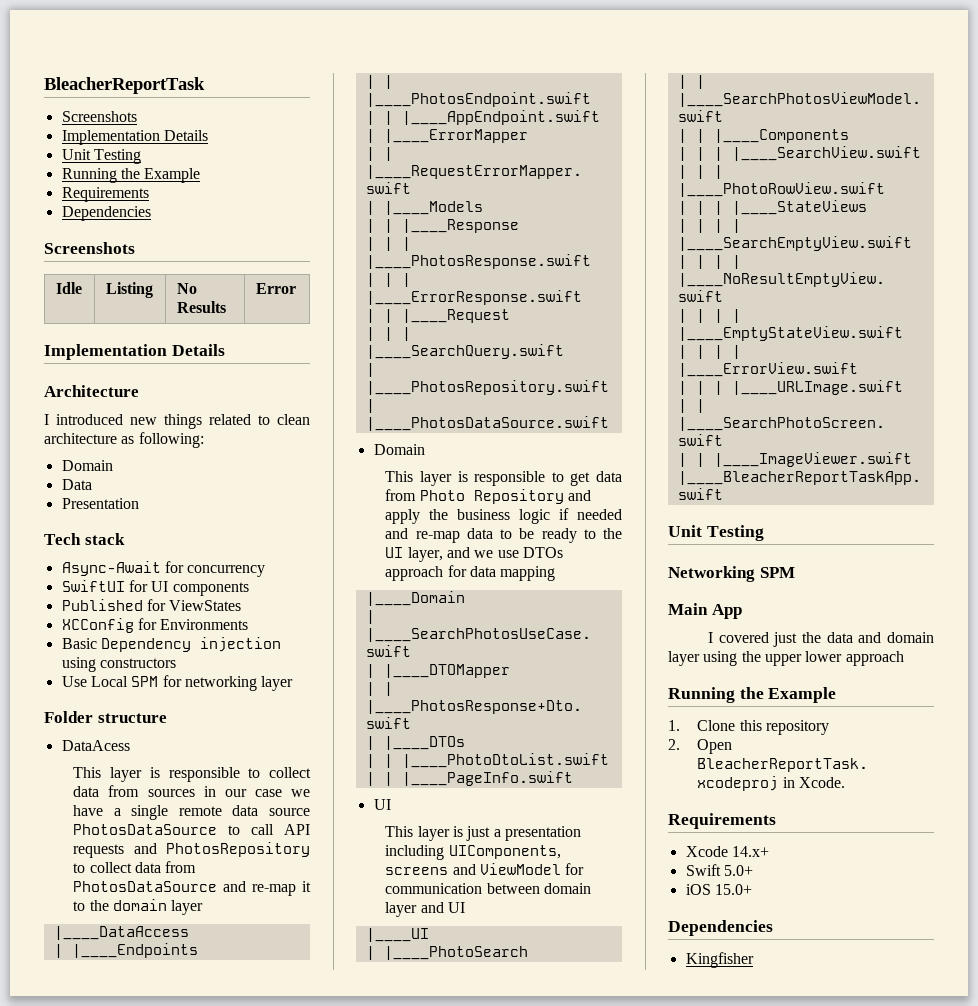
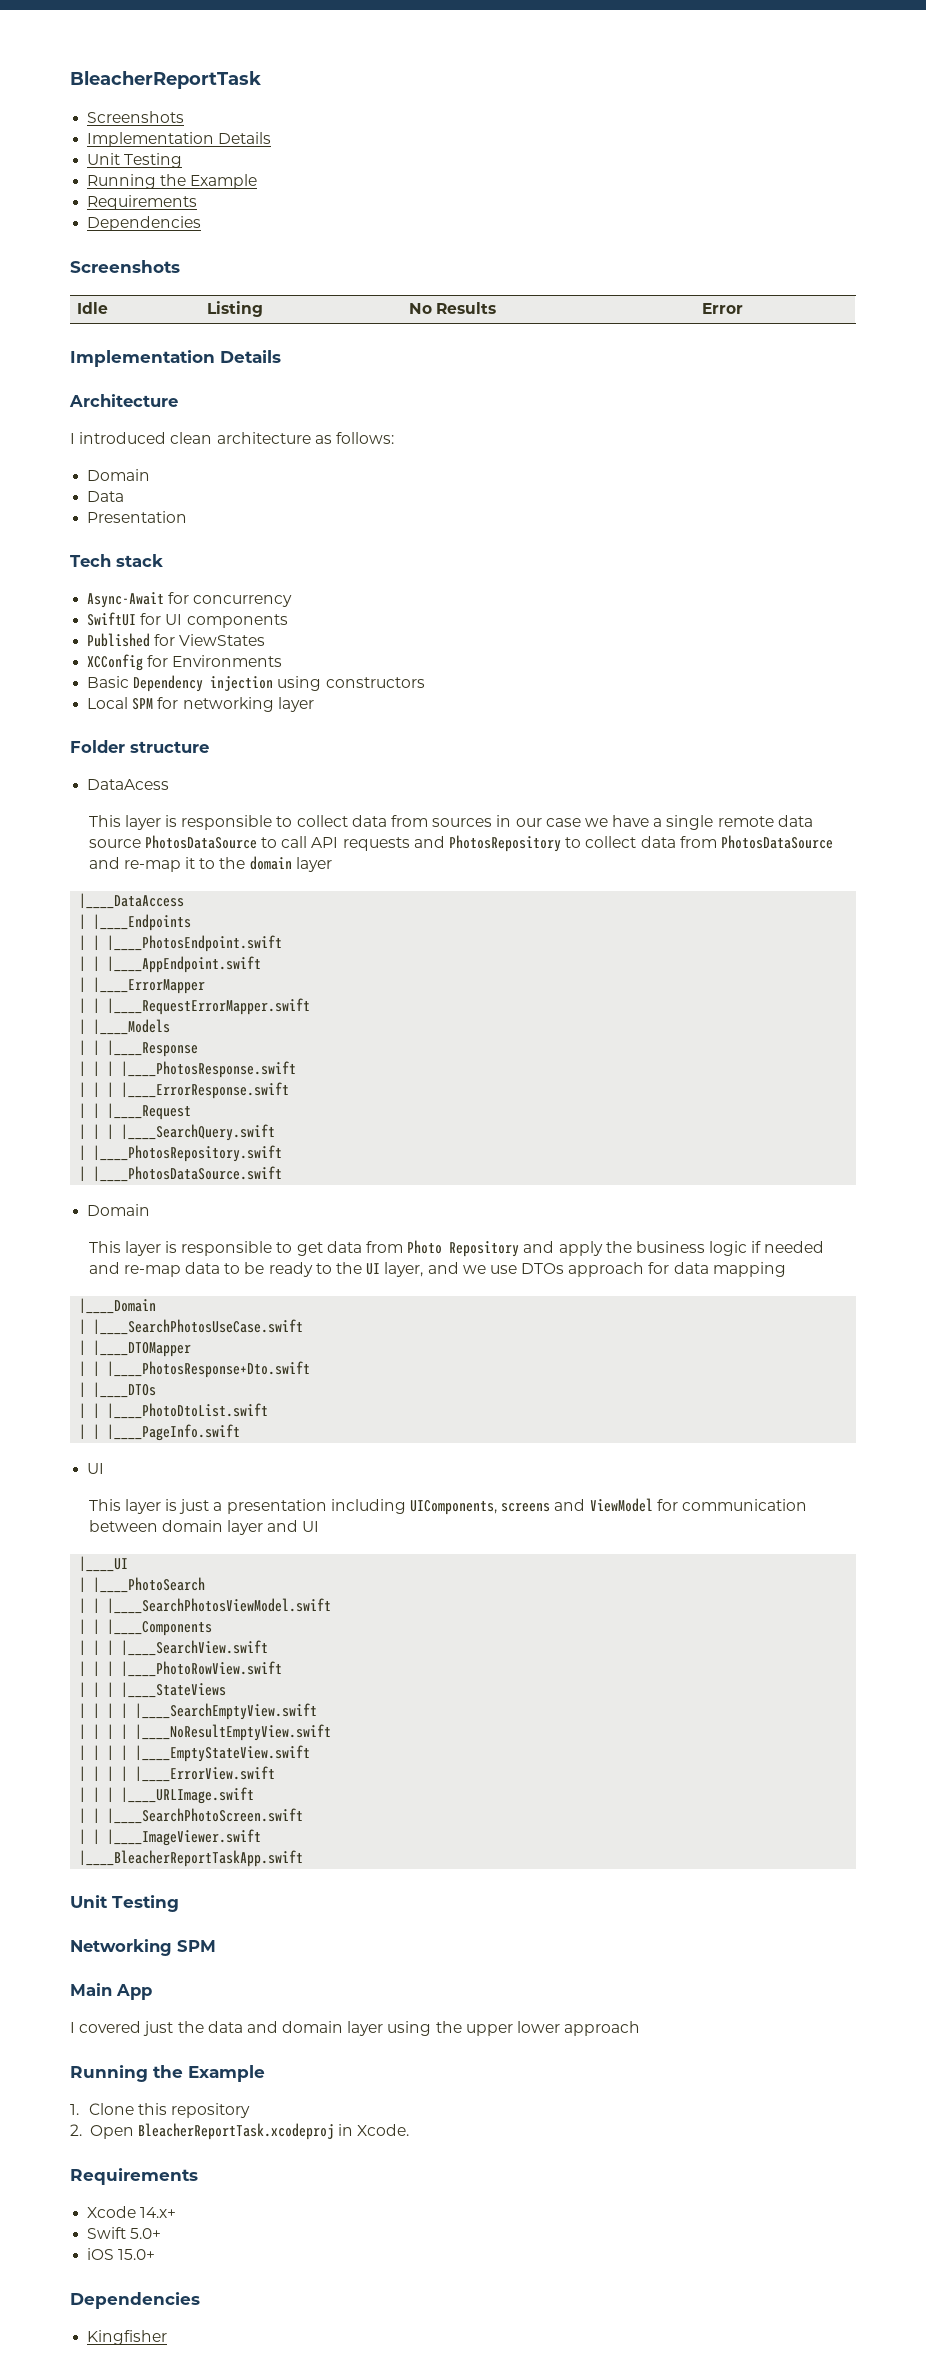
- I introduced new things related to clean architecture as following:
+ I introduced clean architecture as follows:
- Use Local SPM for networking layer
+ Local SPM for networking layer

